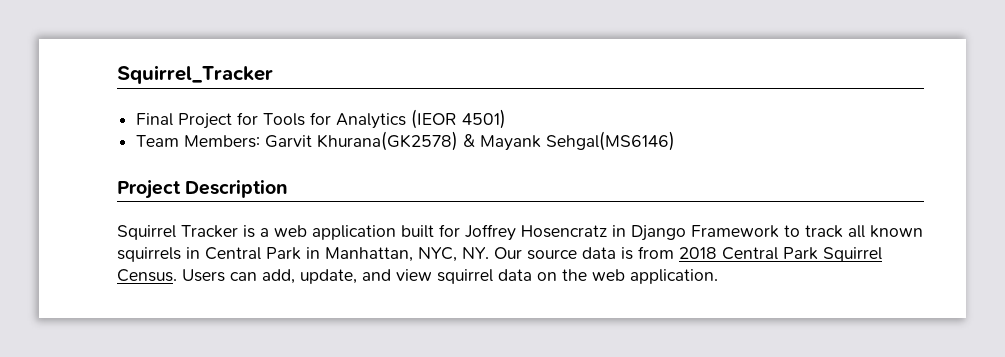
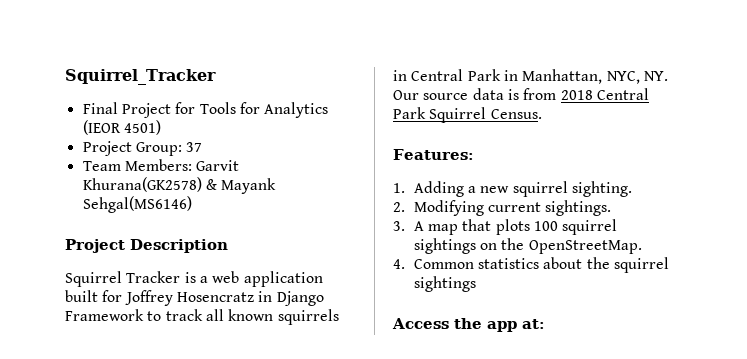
+ Project Group: 37
- Squirrel Tracker is a web application built for Joffrey Hosencratz in Django Framework to track all known squirrels in Central Park in Manhattan, NYC, NY. Our source data is from 2018 Central Park Squirrel Census. Users can add, update, and view squirrel data on the web application.
+ Squirrel Tracker is a web application built for Joffrey Hosencratz in Django Framework to track all known squirrels in Central Park in Manhattan, NYC, NY. Our source data is from 2018 Central Park Squirrel Census.
+ Features:
+ 1. Adding a new squirrel sighting.
+ 2. Modifying current sightings.
+ 3. A map that plots 100 squirrel sightings on the OpenStreetMap.
+ 4. Common statistics about the squirrel sightings
+ Access the app at:

